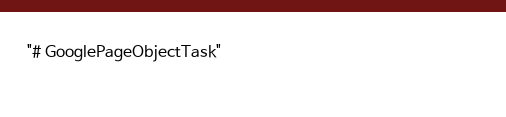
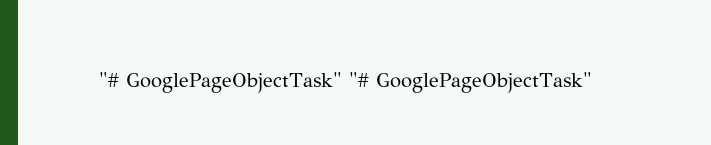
- "# GooglePageObjectTask"
+ "# GooglePageObjectTask" "# GooglePageObjectTask"

